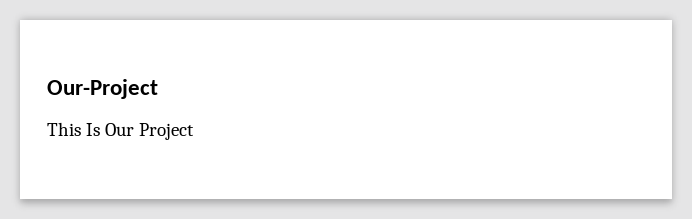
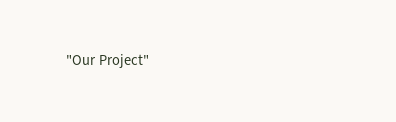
- Our-Project
- This Is Our Project
+ "Our Project"

